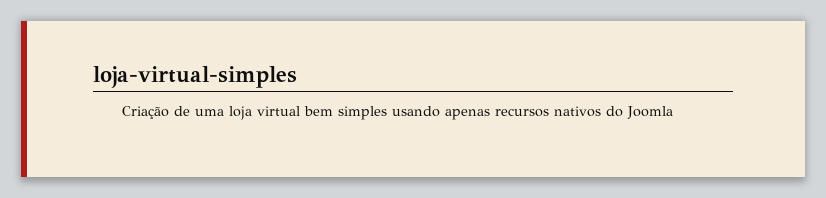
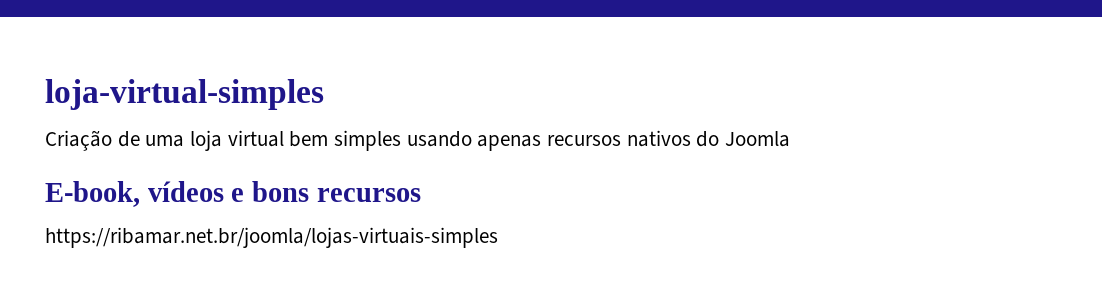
+ E-book, vídeos e bons recursos
+ https://ribamar.net.br/joomla/lojas-virtuais-simples

